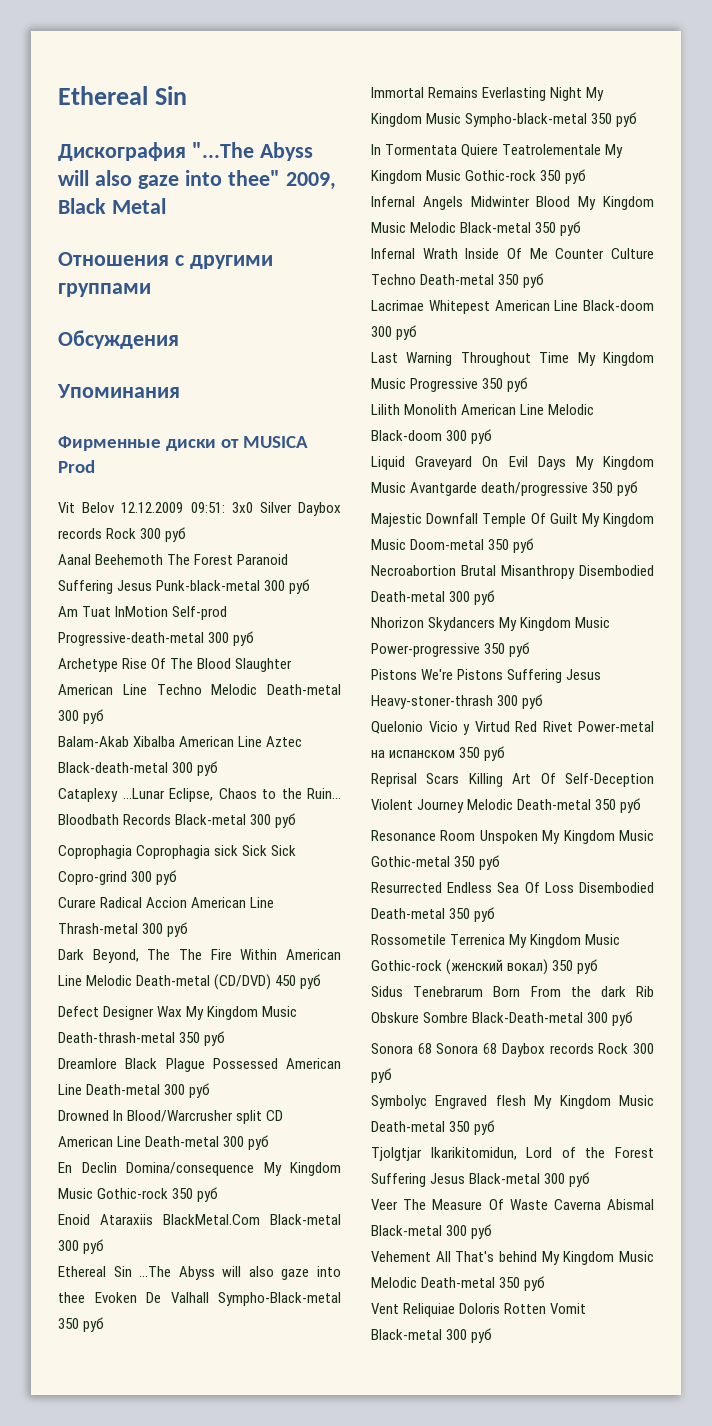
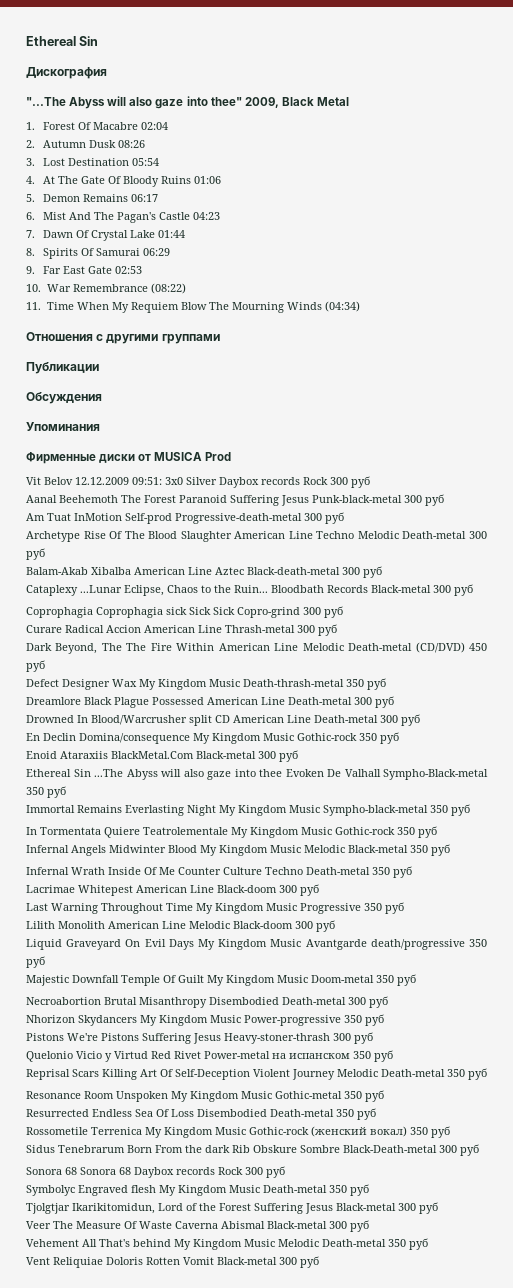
- Дискография "...The Abyss will also gaze into thee" 2009, Black Metal
+ Дискография
+ "...The Abyss will also gaze into thee" 2009, Black Metal
+ 1. Forest Of Macabre 02:04
+ 2. Autumn Dusk 08:26
+ 3. Lost Destination 05:54
+ 4. At The Gate Of Bloody Ruins 01:06
+ 5. Demon Remains 06:17
+ 6. Mist And The Pagan's Castle 04:23
+ 7. Dawn Of Crystal Lake 01:44
+ 8. Spirits Of Samurai 06:29
+ 9. Far East Gate 02:53
+ 10. War Remembrance (08:22)
+ 11. Time When My Requiem Blow The Mourning Winds (04:34)
+ Публикации

